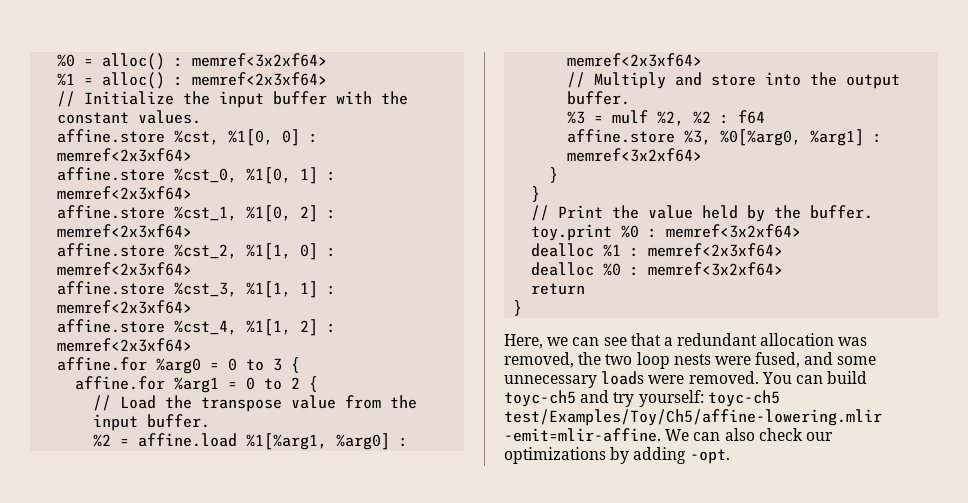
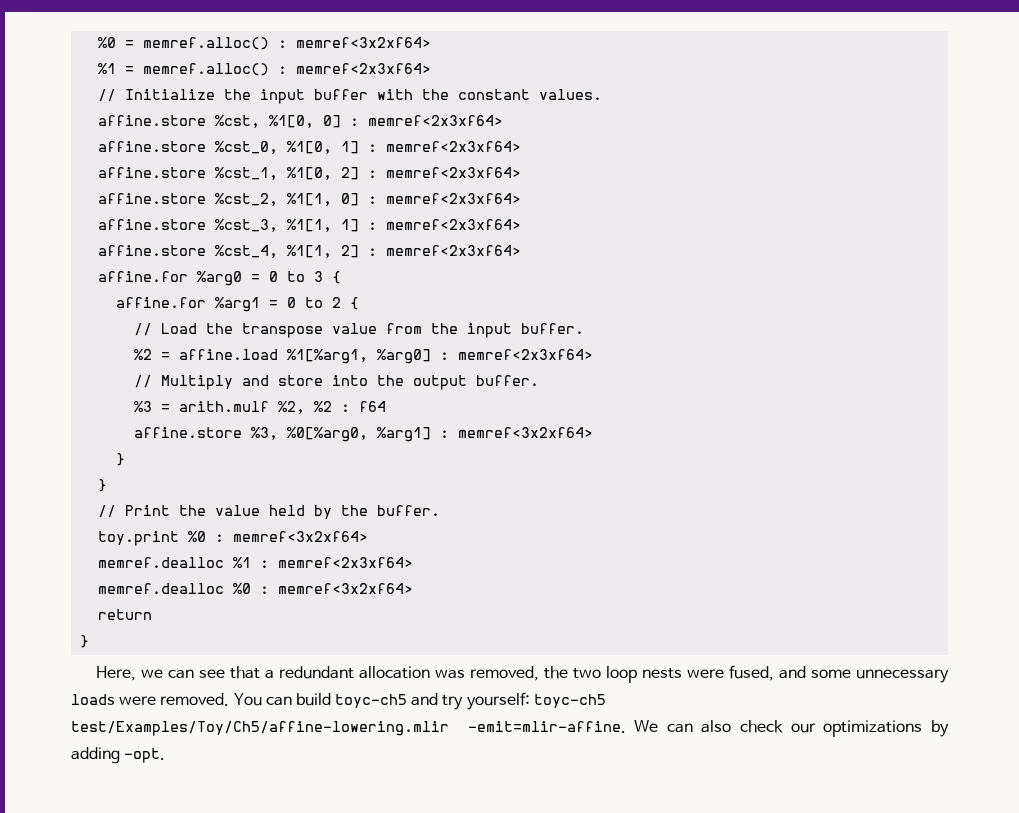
- %0 = alloc() : memref<3x2xf64>
+ %0 = memref.alloc() : memref<3x2xf64>
- %1 = alloc() : memref<2x3xf64>
+ %1 = memref.alloc() : memref<2x3xf64>
- %3 = mulf %2, %2 : f64
+ %3 = arith.mulf %2, %2 : f64
- dealloc %1 : memref<2x3xf64>
+ memref.dealloc %1 : memref<2x3xf64>
- dealloc %0 : memref<3x2xf64>
+ memref.dealloc %0 : memref<3x2xf64>

